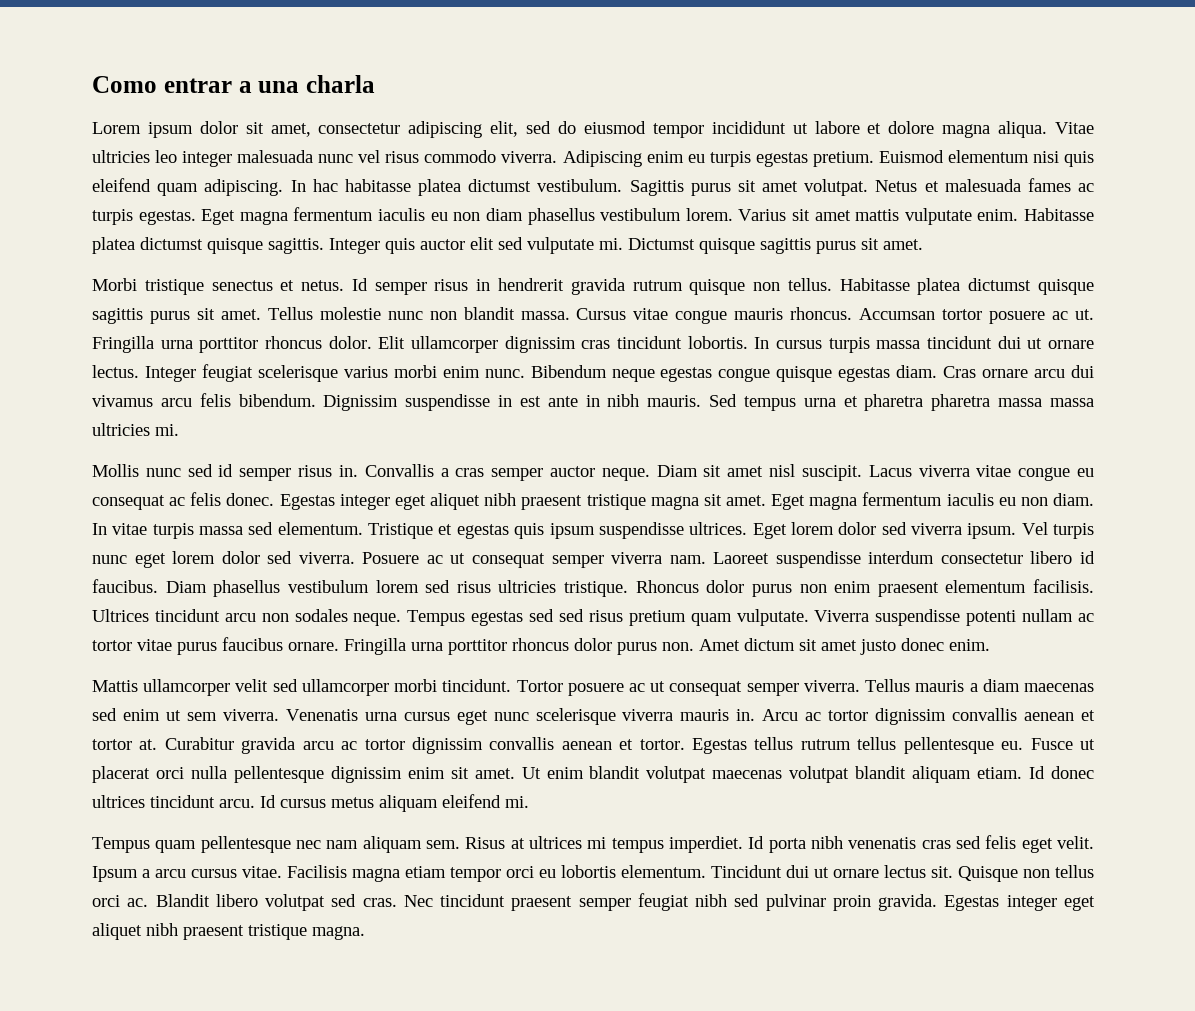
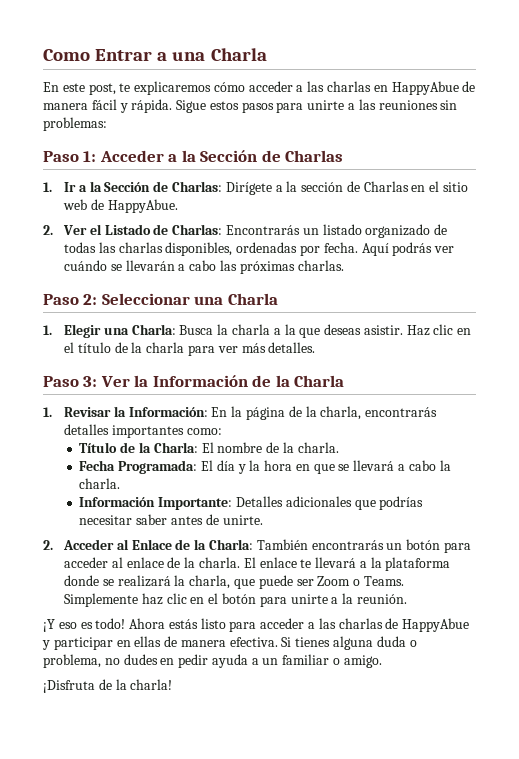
- Como entrar a una charla
- Lorem ipsum dolor sit amet, consectetur adipiscing elit, sed do eiusmod tempor incididunt ut labore et dolore magna aliqua. Vitae ultricies leo integer malesuada nunc vel risus commodo viverra. Adipiscing enim eu turpis egestas pretium. Euismod elementum nisi quis eleifend quam adipiscing. In hac habitasse platea dictumst vestibulum. Sagittis purus sit amet volutpat. Netus et malesuada fames ac turpis egestas. Eget magna fermentum iaculis eu non diam phasellus vestibulum lorem. Varius sit amet mattis vulputate enim. Habitasse platea dictumst quisque sagittis. Integer quis auctor elit sed vulputate mi. Dictumst quisque sagittis purus sit amet.
- Morbi tristique senectus et netus. Id semper risus in hendrerit gravida rutrum quisque non tellus. Habitasse platea dictumst quisque sagittis purus sit amet. Tellus molestie nunc non blandit massa. Cursus vitae congue mauris rhoncus. Accumsan tortor posuere ac ut. Fringilla urna porttitor rhoncus dolor. Elit ullamcorper dignissim cras tincidunt lobortis. In cursus turpis massa tincidunt dui ut ornare lectus. Integer feugiat scelerisque varius morbi enim nunc. Bibendum neque egestas congue quisque egestas diam. Cras ornare arcu dui vivamus arcu felis bibendum. Dignissim suspendisse in est ante in nibh mauris. Sed tempus urna et pharetra pharetra massa massa ultricies mi.
- Mollis nunc sed id semper risus in. Convallis a cras semper auctor neque. Diam sit amet nisl suscipit. Lacus viverra vitae congue eu consequat ac felis donec. Egestas integer eget aliquet nibh praesent tristique magna sit amet. Eget magna fermentum iaculis eu non diam. In vitae turpis massa sed elementum. Tristique et egestas quis ipsum suspendisse ultrices. Eget lorem dolor sed viverra ipsum. Vel turpis nunc eget lorem dolor sed viverra. Posuere ac ut consequat semper viverra nam. Laoreet suspendisse interdum consectetur libero id faucibus. Diam phasellus vestibulum lorem sed risus ultricies tristique. Rhoncus dolor purus non enim praesent elementum facilisis. Ultrices tincidunt arcu non sodales neque. Tempus egestas sed sed risus pretium quam vulputate. Viverra suspendisse potenti nullam ac tortor vitae purus faucibus ornare. Fringilla urna porttitor rhoncus dolor purus non. Amet dictum sit amet justo donec enim.
- Mattis ullamcorper velit sed ullamcorper morbi tincidunt. Tortor posuere ac ut consequat semper viverra. Tellus mauris a diam maecenas sed enim ut sem viverra. Venenatis urna cursus eget nunc scelerisque viverra mauris in. Arcu ac tortor dignissim convallis aenean et tortor at. Curabitur gravida arcu ac tortor dignissim convallis aenean et tortor. Egestas tellus rutrum tellus pellentesque eu. Fusce ut placerat orci nulla pellentesque dignissim enim sit amet. Ut enim blandit volutpat maecenas volutpat blandit aliquam etiam. Id donec ultrices tincidunt arcu. Id cursus metus aliquam eleifend mi.
- Tempus quam pellentesque nec nam aliquam sem. Risus at ultrices mi tempus imperdiet. Id porta nibh venenatis cras sed felis eget velit. Ipsum a arcu cursus vitae. Facilisis magna etiam tempor orci eu lobortis elementum. Tincidunt dui ut ornare lectus sit. Quisque non tellus orci ac. Blandit libero volutpat sed cras. Nec tincidunt praesent semper feugiat nibh sed pulvinar proin gravida. Egestas integer eget aliquet nibh praesent tristique magna.
+ Como Entrar a una Charla
+ En este post, te explicaremos cómo acceder a las charlas en HappyAbue de manera fácil y rápida. Sigue estos pasos para unirte a las reuniones sin problemas:
+ Paso 1: Acceder a la Sección de Charlas
+ 1. Ir a la Sección de Charlas: Dirígete a la sección de Charlas en el sitio web de HappyAbue.
+ 2. Ver el Listado de Charlas: Encontrarás un listado organizado de todas las charlas disponibles, ordenadas por fecha. Aquí podrás ver cuándo se llevarán a cabo las próximas charlas.
+ Paso 2: Seleccionar una Charla
+ 1. Elegir una Charla: Busca la charla a la que deseas asistir. Haz clic en el título de la charla para ver más detalles.
+ Paso 3: Ver la Información de la Charla
+ 1. Revisar la Información: En la página de la charla, encontrarás detalles importantes como:
+ Título de la Charla: El nombre de la charla.
+ Fecha Programada: El día y la hora en que se llevará a cabo la charla.
+ Información Importante: Detalles adicionales que podrías necesitar saber antes de unirte.
+ 2. Acceder al Enlace de la Charla: También encontrarás un botón para acceder al enlace de la charla. El enlace te llevará a la plataforma donde se realizará la charla, que puede ser Zoom o Teams. Simplemente haz clic en el botón para unirte a la reunión.
+ ¡Y eso es todo! Ahora estás listo para acceder a las charlas de HappyAbue y participar en ellas de manera efectiva. Si tienes alguna duda o problema, no dudes en pedir ayuda a un familiar o amigo.
+ ¡Disfruta de la charla!

